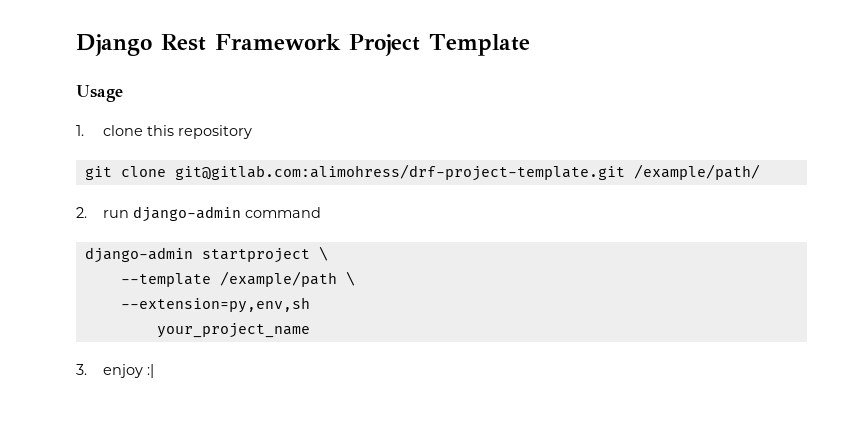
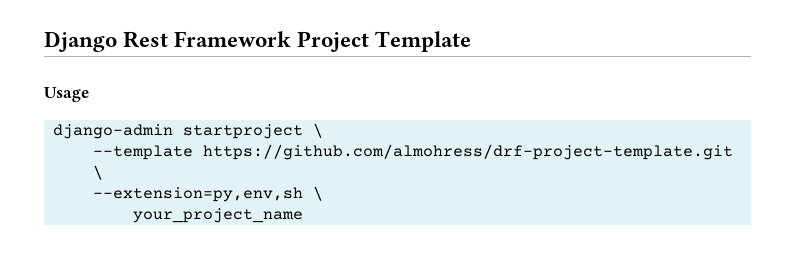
- 1. clone this repository
- git clone git@gitlab.com:alimohress/drf-project-template.git /example/path/
- 2. run django-admin command
- --template /example/path \
+ --template https://github.com/almohress/drf-project-template.git \
- --extension=py,env,sh
+ --extension=py,env,sh \
- 3. enjoy :|

